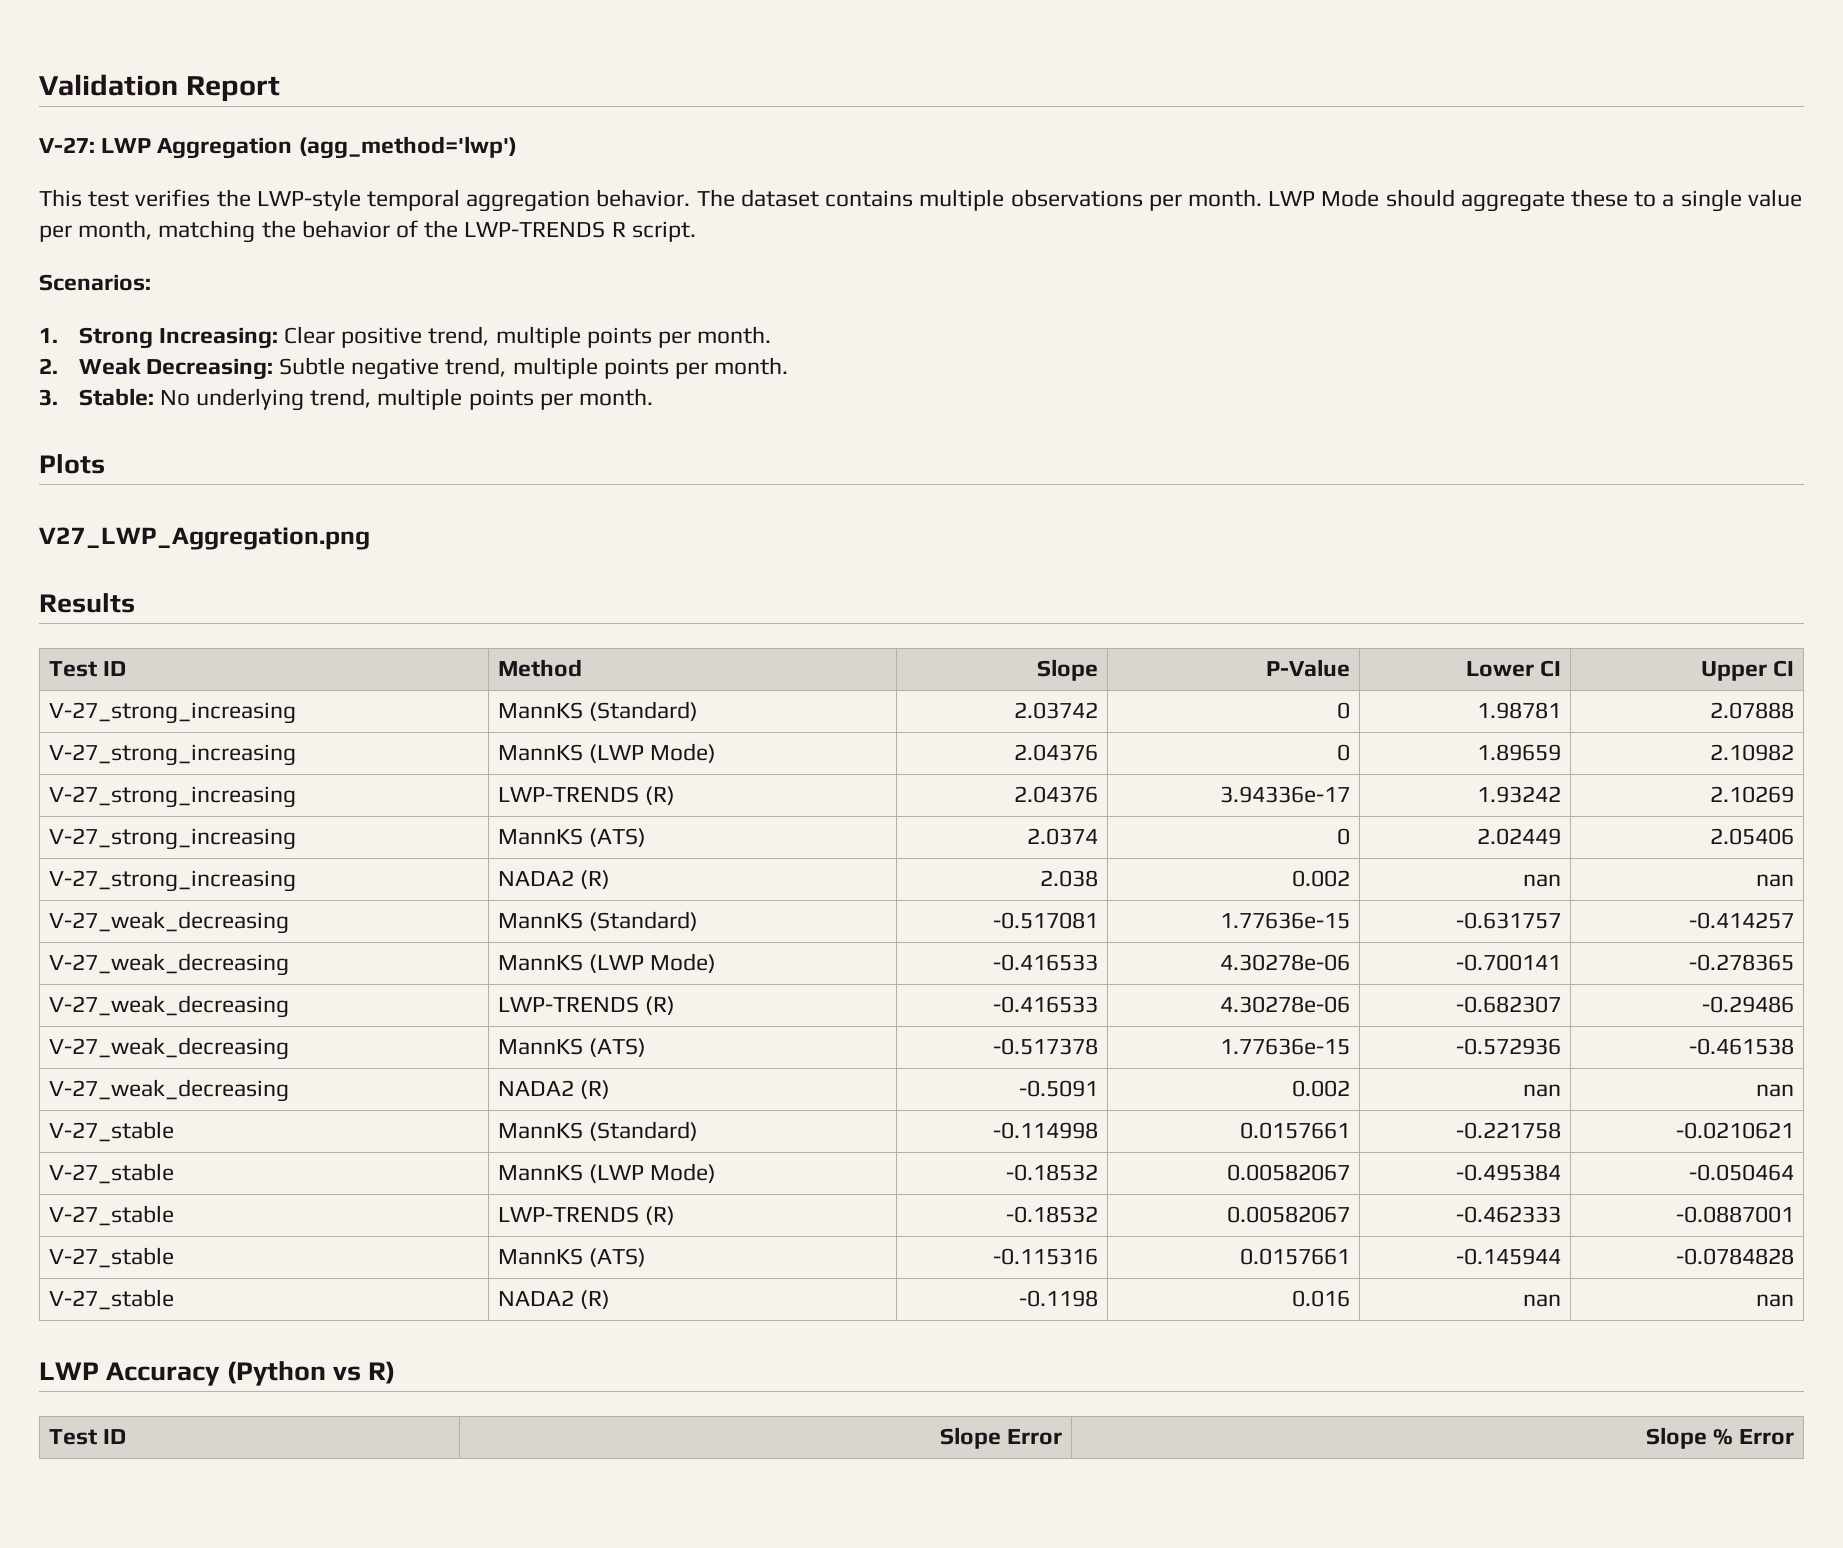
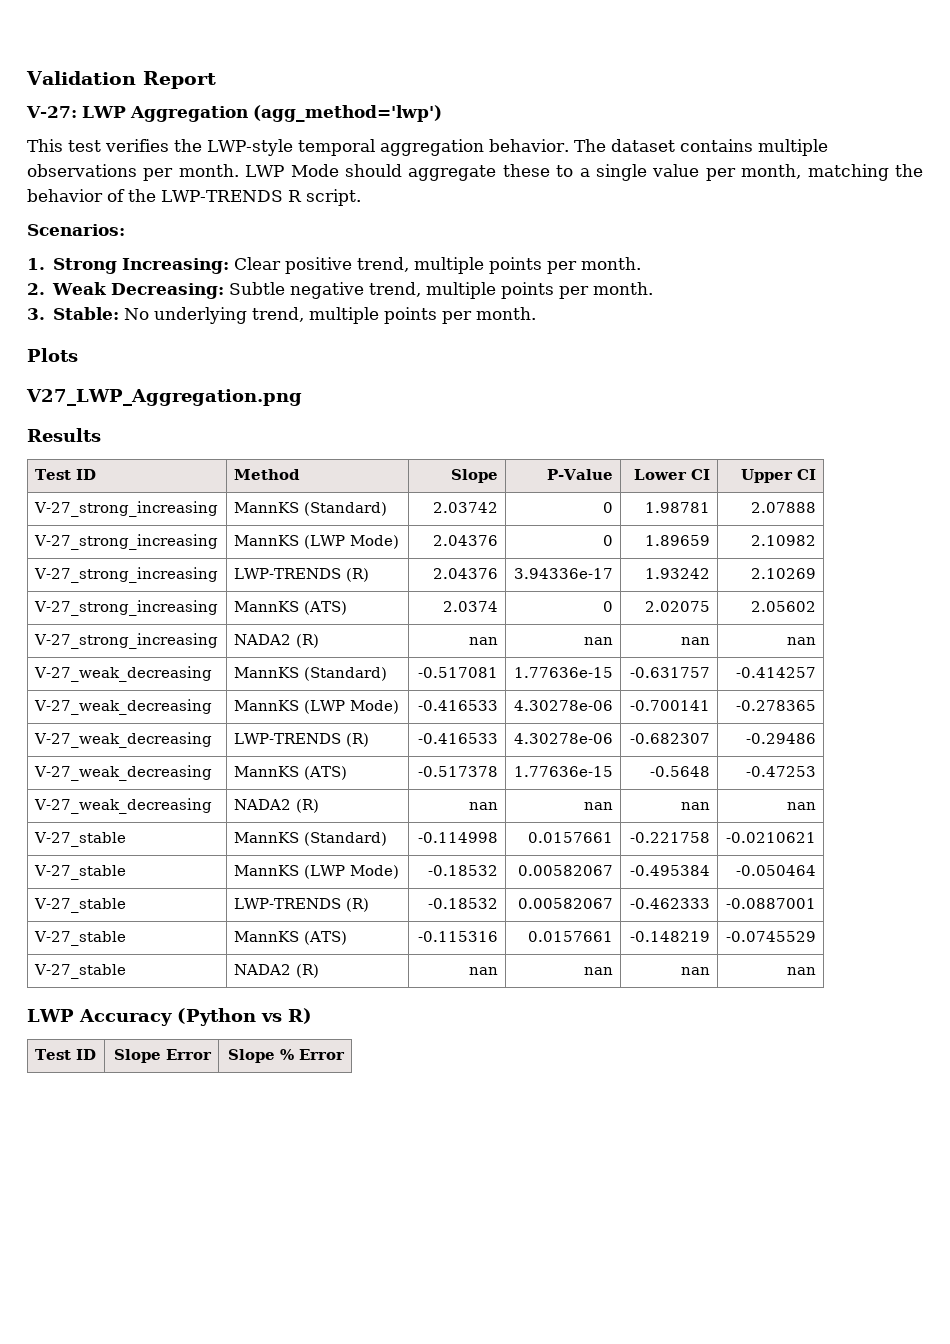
- V-27_strong_increasing | MannKS (ATS) | 2.0374 | 0 | 2.02449 | 2.05406
+ V-27_strong_increasing | MannKS (ATS) | 2.0374 | 0 | 2.02075 | 2.05602
- V-27_strong_increasing | NADA2 (R) | 2.038 | 0.002 | nan | nan
+ V-27_strong_increasing | NADA2 (R) | nan | nan | nan | nan
- V-27_weak_decreasing | MannKS (ATS) | -0.517378 | 1.77636e-15 | -0.572936 | -0.461538
+ V-27_weak_decreasing | MannKS (ATS) | -0.517378 | 1.77636e-15 | -0.5648 | -0.47253
- V-27_weak_decreasing | NADA2 (R) | -0.5091 | 0.002 | nan | nan
+ V-27_weak_decreasing | NADA2 (R) | nan | nan | nan | nan
- V-27_stable | MannKS (ATS) | -0.115316 | 0.0157661 | -0.145944 | -0.0784828
+ V-27_stable | MannKS (ATS) | -0.115316 | 0.0157661 | -0.148219 | -0.0745529
- V-27_stable | NADA2 (R) | -0.1198 | 0.016 | nan | nan
+ V-27_stable | NADA2 (R) | nan | nan | nan | nan

